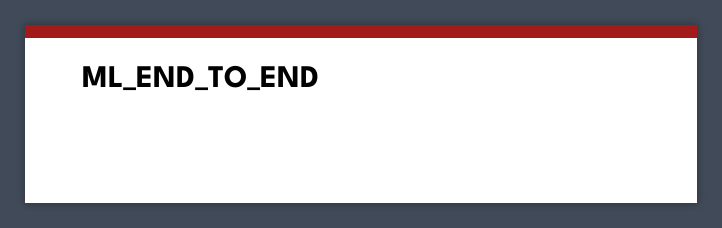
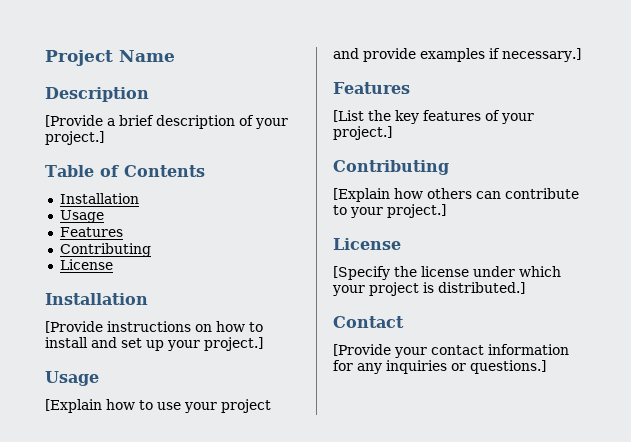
- ML_END_TO_END
+ Project Name
+ Description
+ [Provide a brief description of your project.]
+ Table of Contents
+ Installation
+ Usage
+ Features
+ Contributing
+ License
+ Installation
+ [Provide instructions on how to install and set up your project.]
+ Usage
+ [Explain how to use your project and provide examples if necessary.]
+ Features
+ [List the key features of your project.]
+ Contributing
+ [Explain how others can contribute to your project.]
+ License
+ [Specify the license under which your project is distributed.]
+ Contact
+ [Provide your contact information for any inquiries or questions.]

